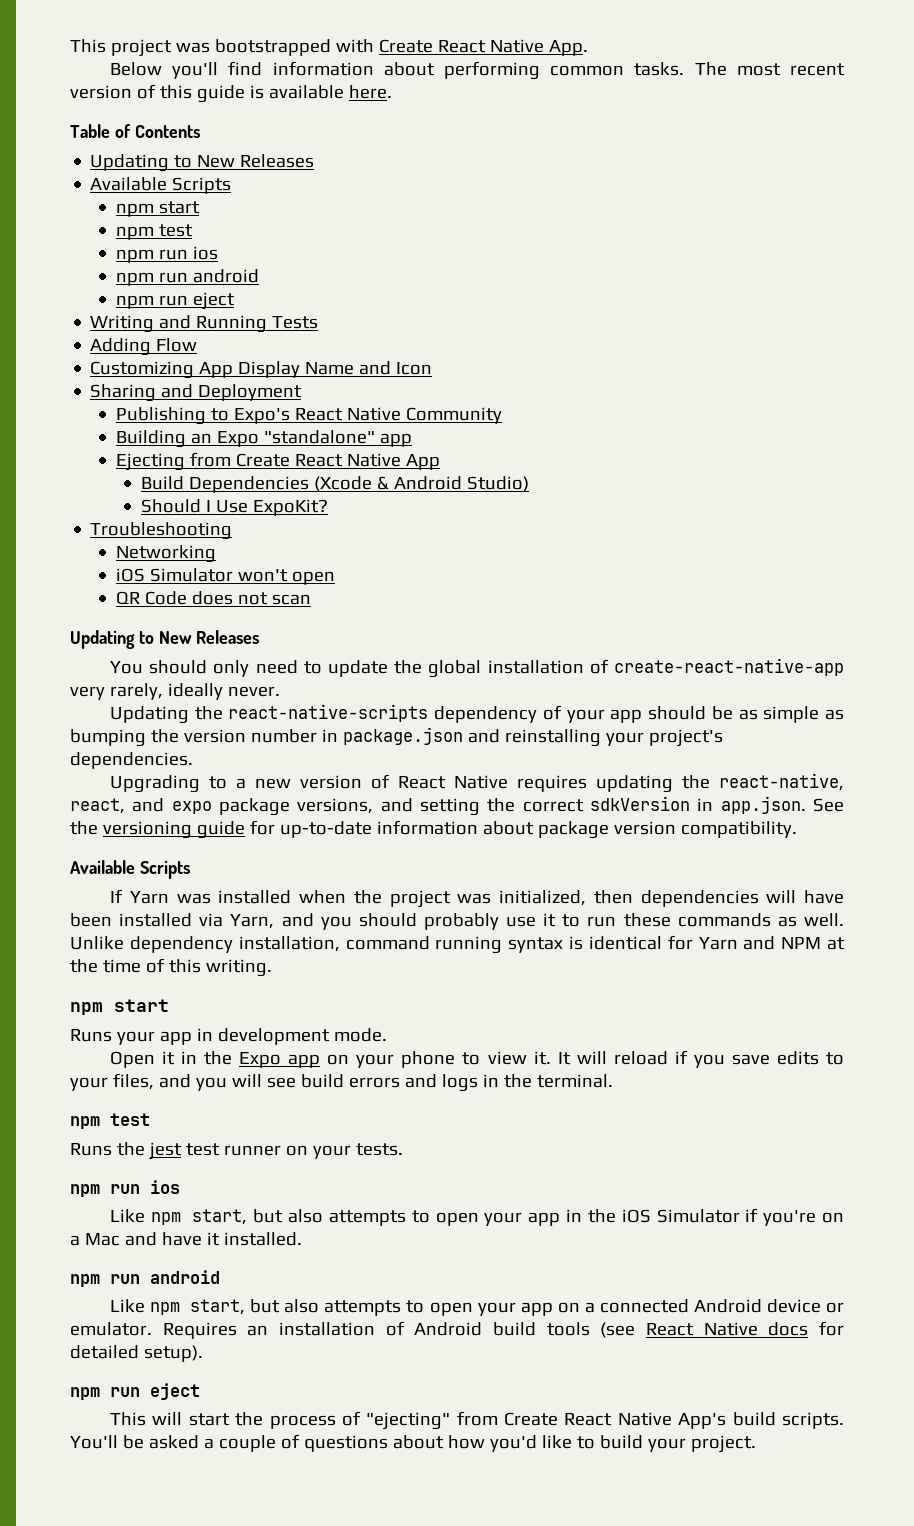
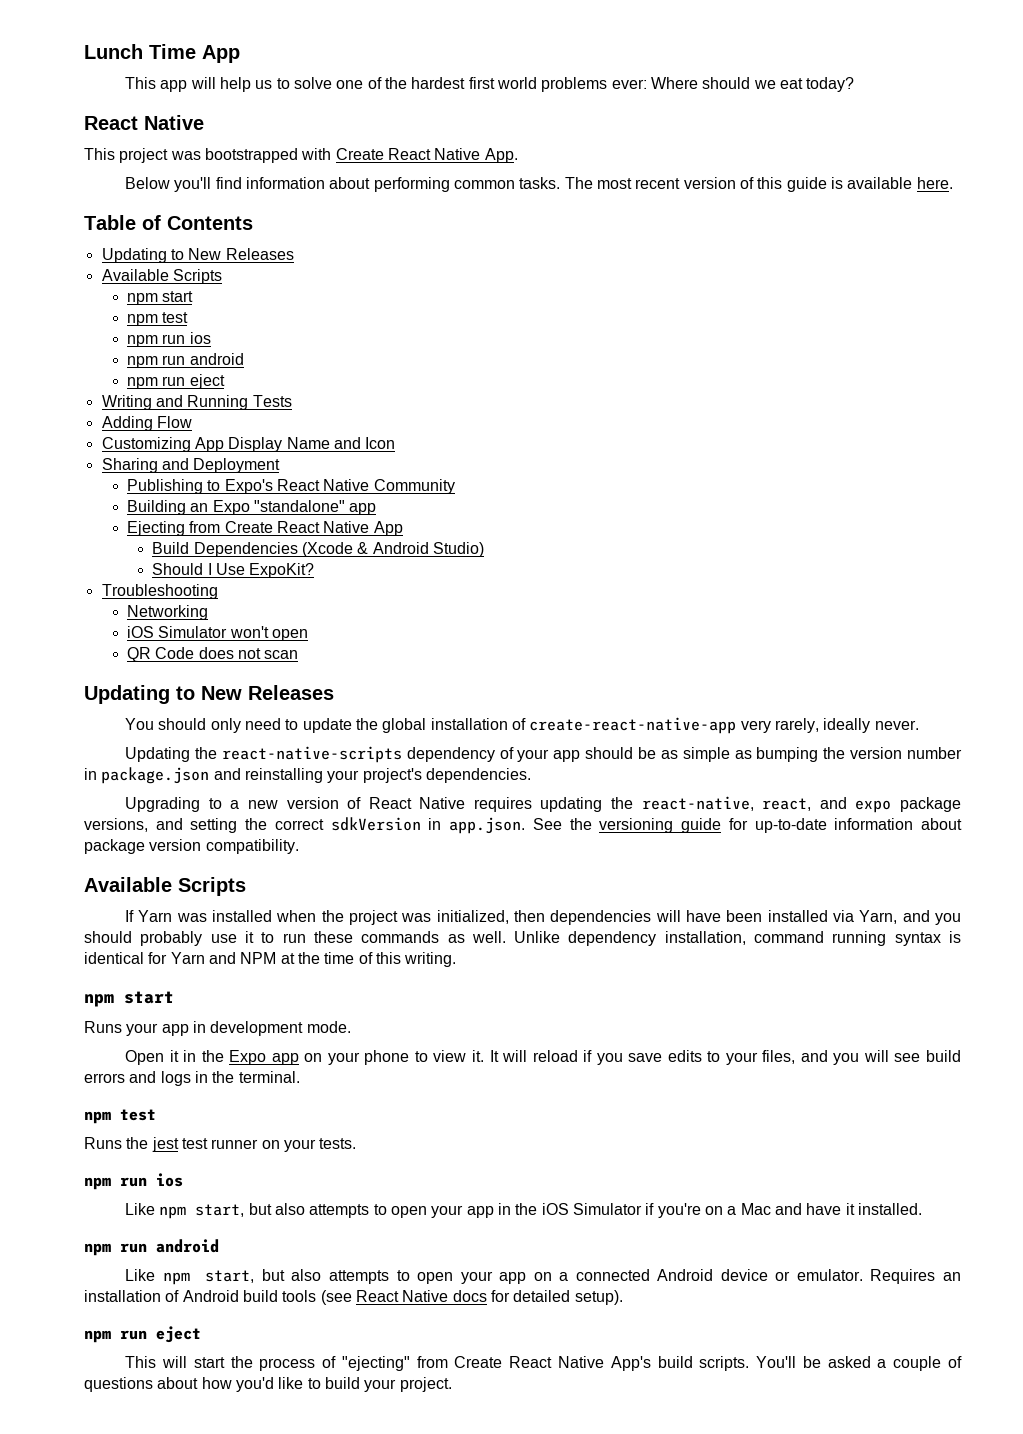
+ Lunch Time App
+ This app will help us to solve one of the hardest first world problems ever: Where should we eat today?
+ React Native

